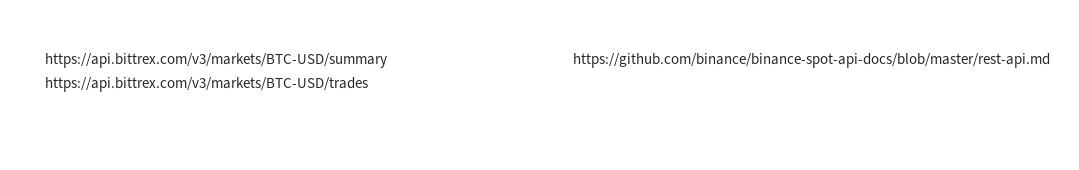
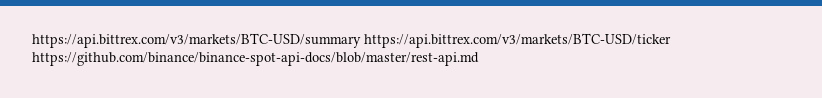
- https://api.bittrex.com/v3/markets/BTC-USD/summary https://api.bittrex.com/v3/markets/BTC-USD/trades https://github.com/binance/binance-spot-api-docs/blob/master/rest-api.md
+ https://api.bittrex.com/v3/markets/BTC-USD/summary https://api.bittrex.com/v3/markets/BTC-USD/ticker https://github.com/binance/binance-spot-api-docs/blob/master/rest-api.md

